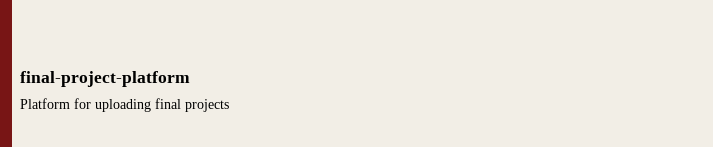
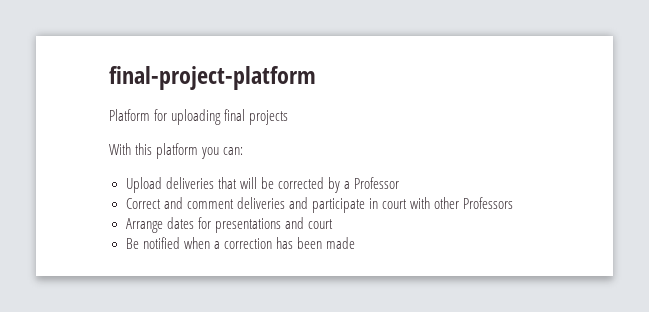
+ With this platform you can:
+ Upload deliveries that will be corrected by a Professor
+ Correct and comment deliveries and participate in court with other Professors
+ Arrange dates for presentations and court
+ Be notified when a correction has been made

